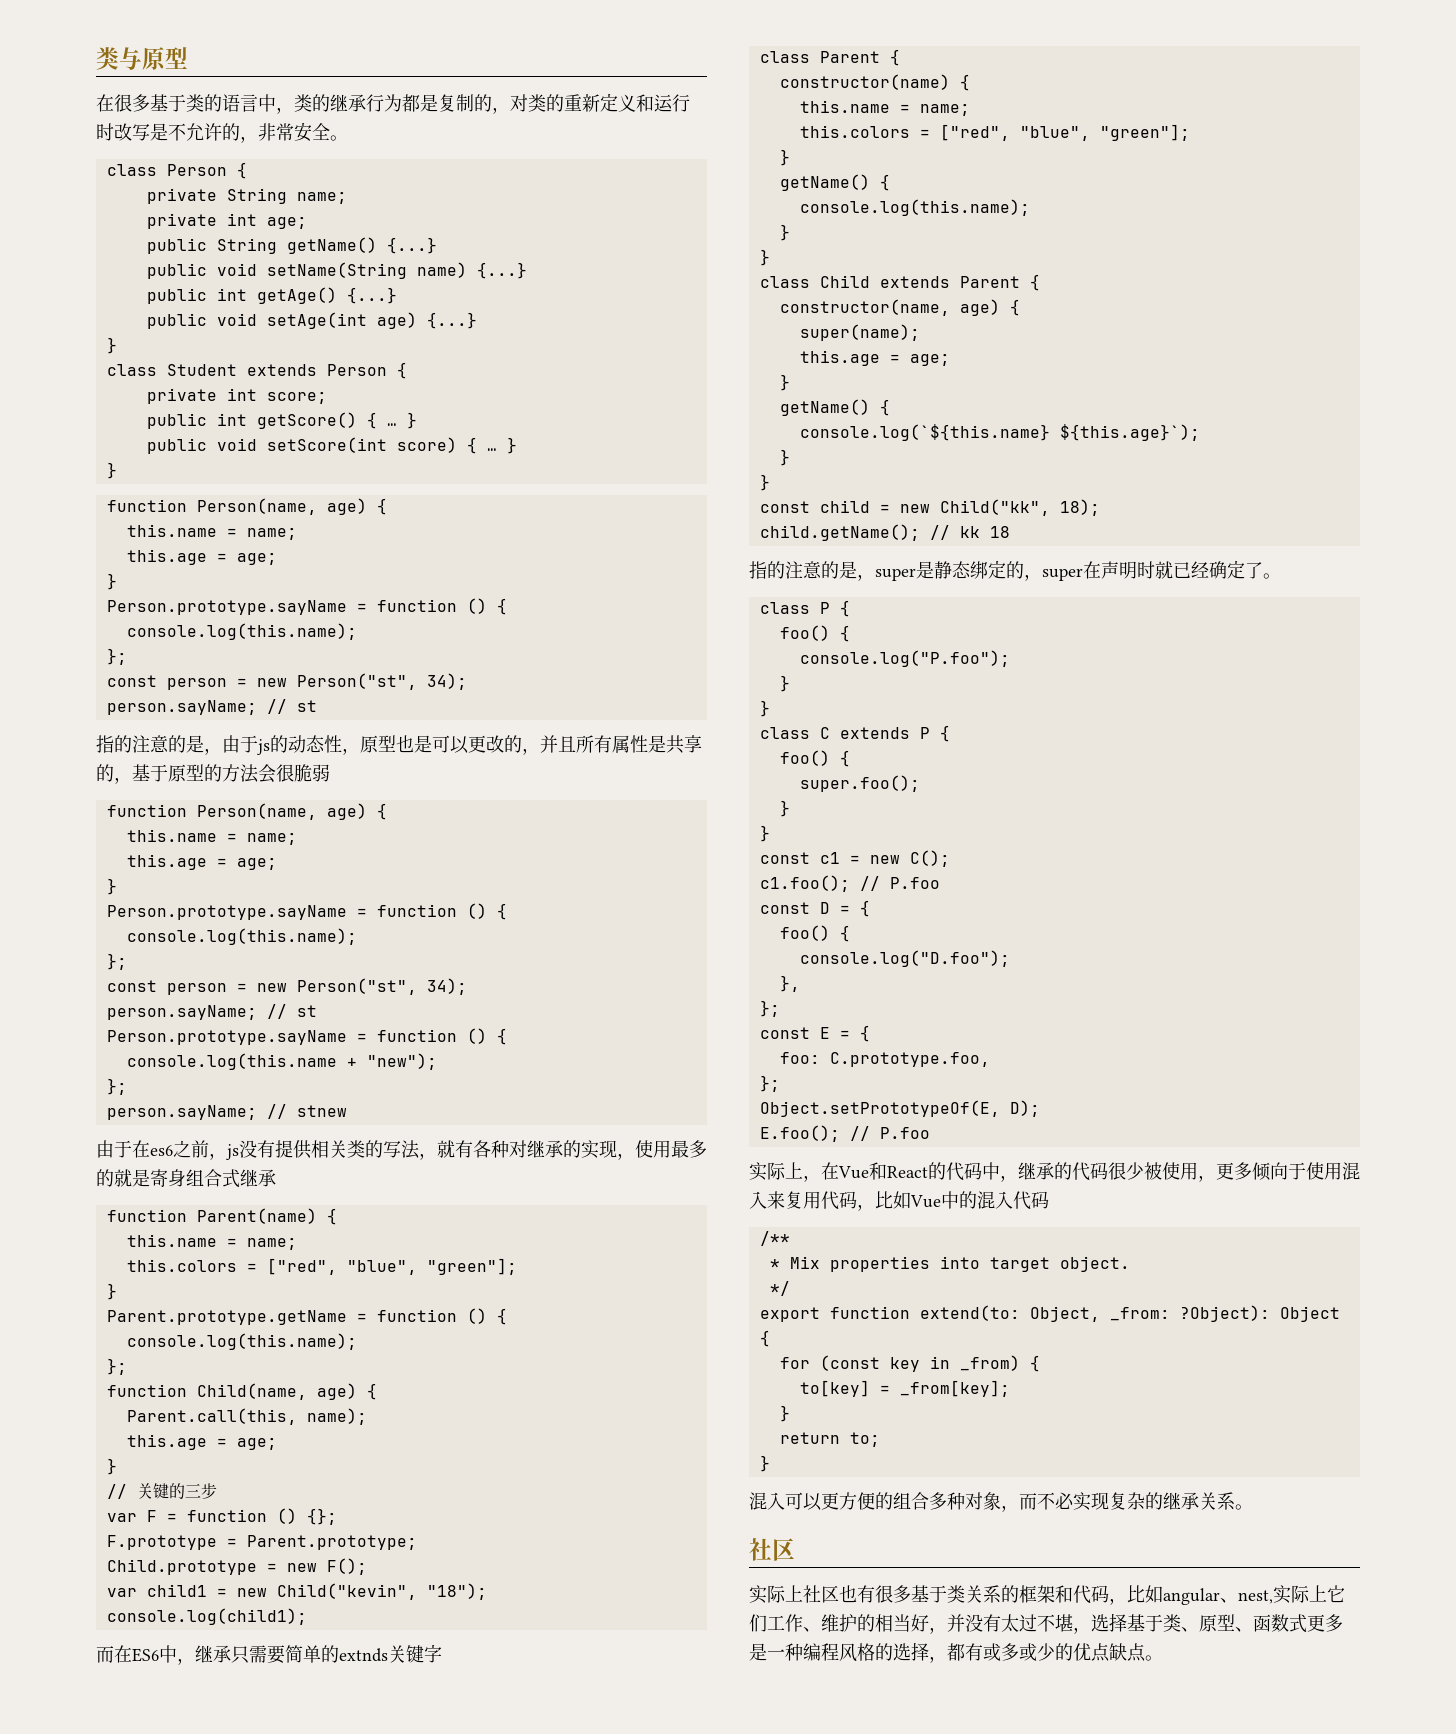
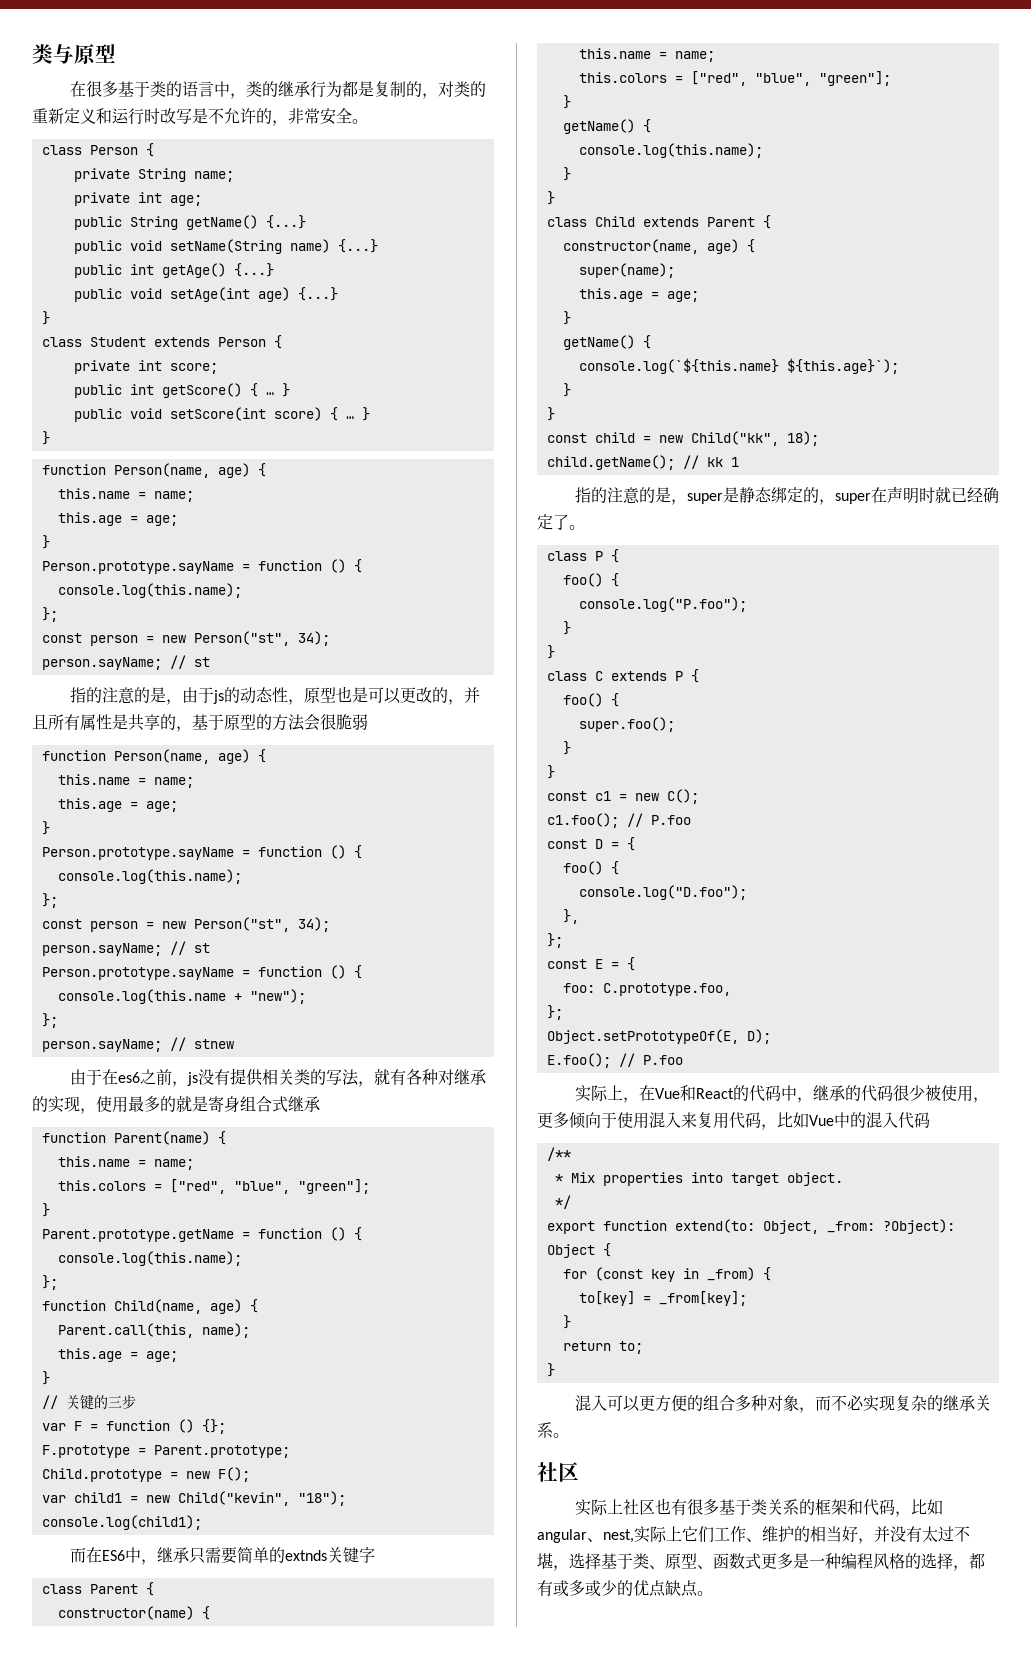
- child.getName(); // kk 18
+ child.getName(); // kk 1

